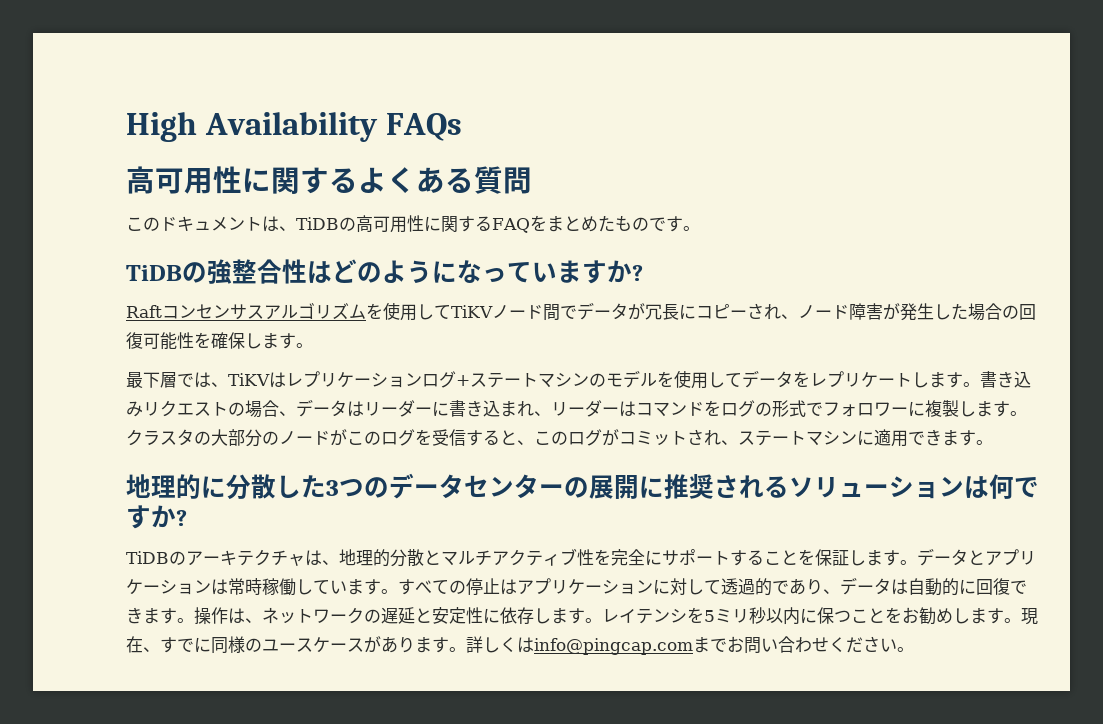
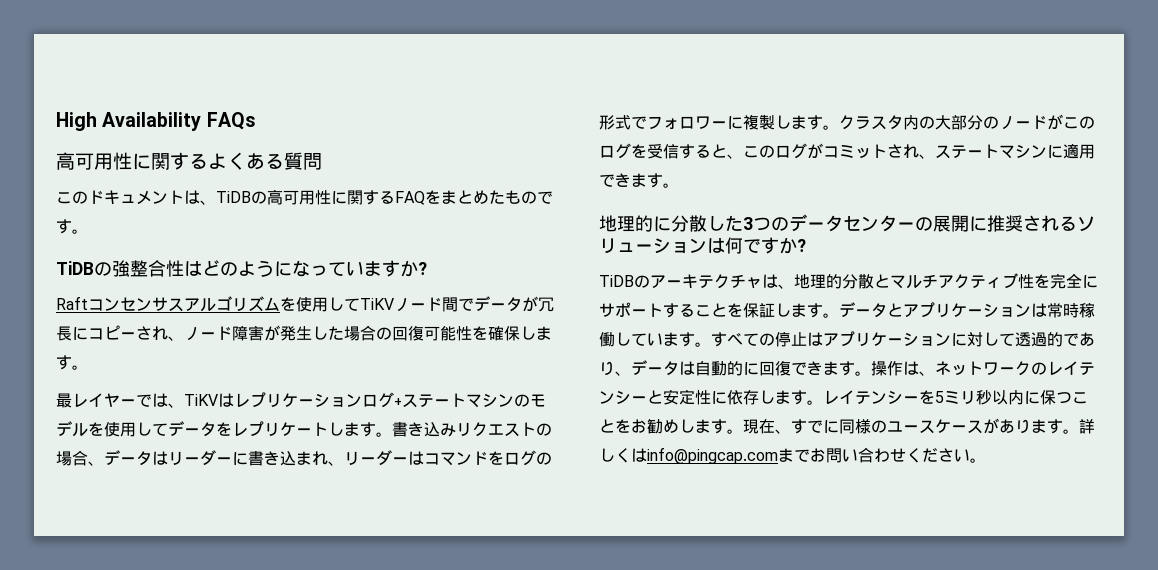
- 最下層では、TiKVはレプリケーションログ+ステートマシンのモデルを使用してデータをレプリケートします。
+ 最レイヤーでは、TiKVはレプリケーションログ+ステートマシンのモデルを使用してデータをレプリケートします。
- クラスタの大部分のノードがこのログを受信すると、このログがコミットされ、ステートマシンに適用できます。
+ クラスタ内の大部分のノードがこのログを受信すると、このログがコミットされ、ステートマシンに適用できます。
- 操作は、ネットワークの遅延と安定性に依存します。
+ 操作は、ネットワークのレイテンシーと安定性に依存します。
- レイテンシを5ミリ秒以内に保つことをお勧めします。
+ レイテンシーを5ミリ秒以内に保つことをお勧めします。

